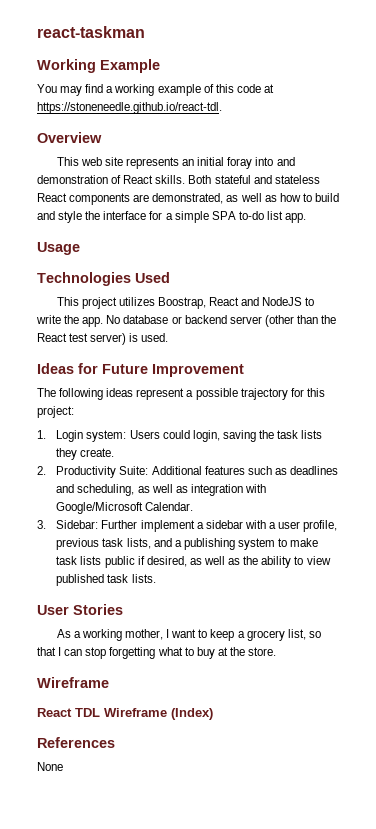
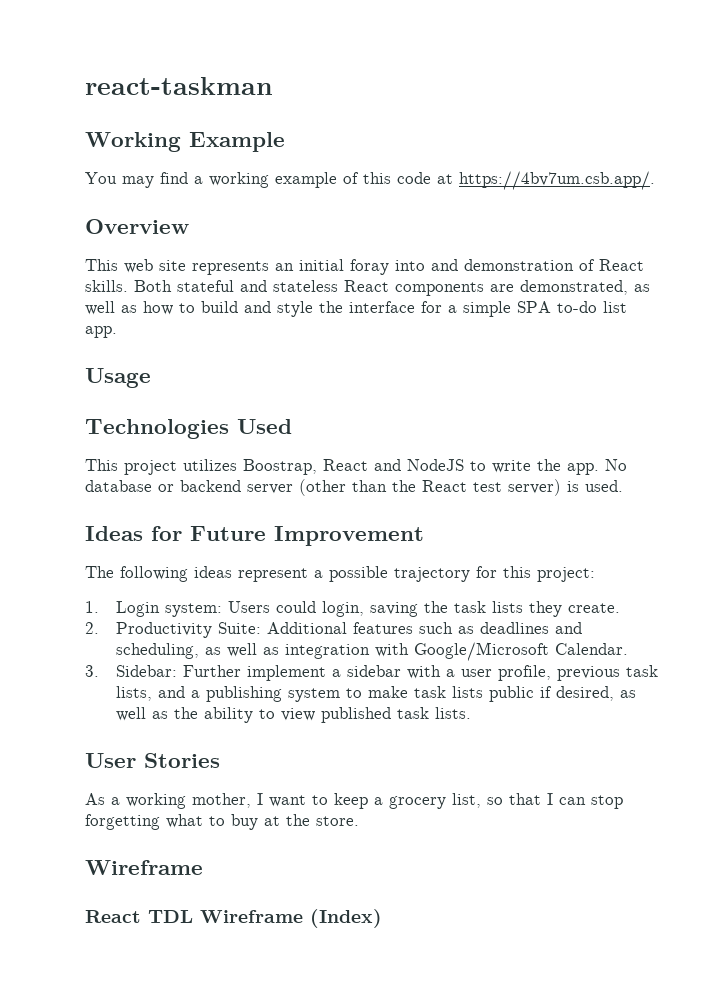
- You may find a working example of this code at https://stoneneedle.github.io/react-tdl.
+ You may find a working example of this code at https://4bv7um.csb.app/.
- References
- None

